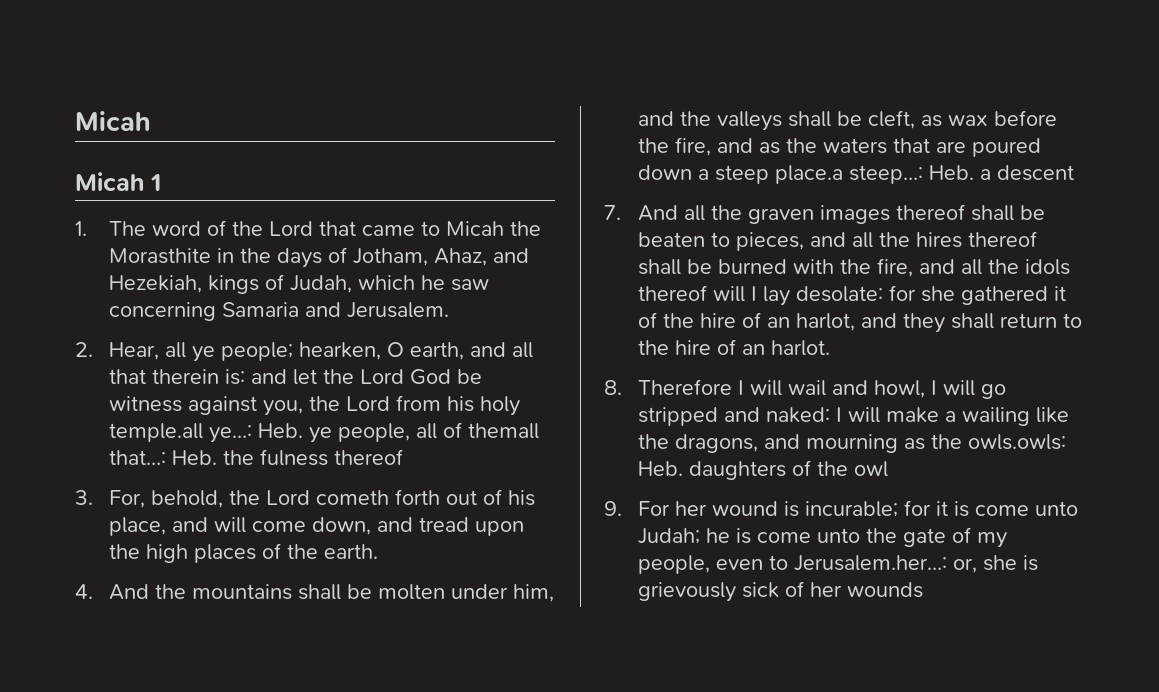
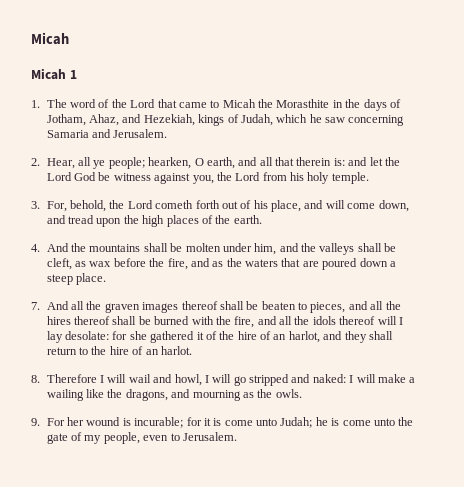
- 2. Hear, all ye people; hearken, O earth, and all that therein is: and let the Lord God be witness against you, the Lord from his holy temple.all ye…: Heb. ye people, all of themall that…: Heb. the fulness thereof
+ 2. Hear, all ye people; hearken, O earth, and all that therein is: and let the Lord God be witness against you, the Lord from his holy temple.
- 4. And the mountains shall be molten under him, and the valleys shall be cleft, as wax before the fire, and as the waters that are poured down a steep place.a steep…: Heb. a descent
+ 4. And the mountains shall be molten under him, and the valleys shall be cleft, as wax before the fire, and as the waters that are poured down a steep place.
- 8. Therefore I will wail and howl, I will go stripped and naked: I will make a wailing like the dragons, and mourning as the owls.owls: Heb. daughters of the owl
+ 8. Therefore I will wail and howl, I will go stripped and naked: I will make a wailing like the dragons, and mourning as the owls.
- 9. For her wound is incurable; for it is come unto Judah; he is come unto the gate of my people, even to Jerusalem.her…: or, she is grievously sick of her wounds
+ 9. For her wound is incurable; for it is come unto Judah; he is come unto the gate of my people, even to Jerusalem.

